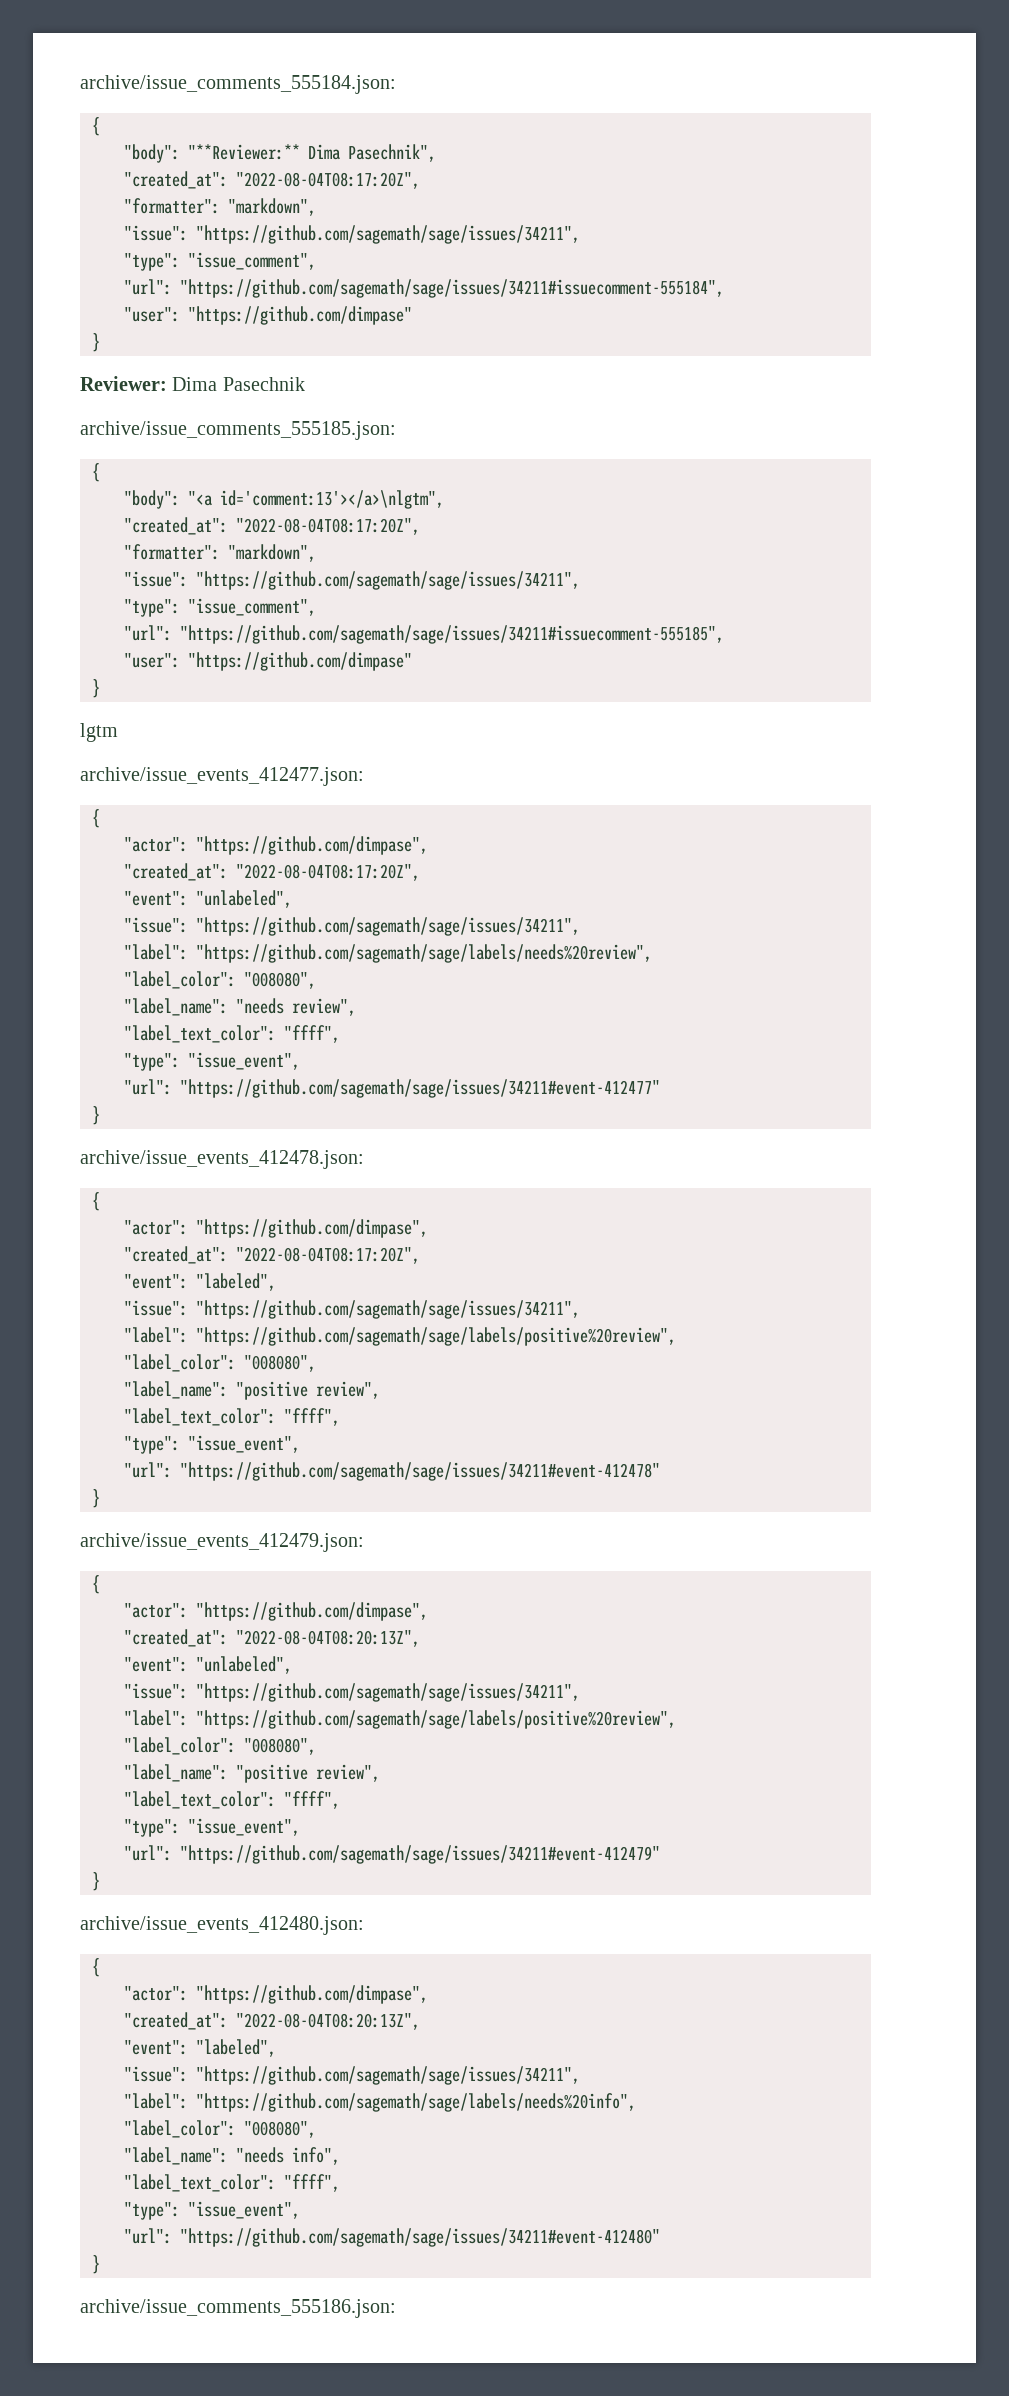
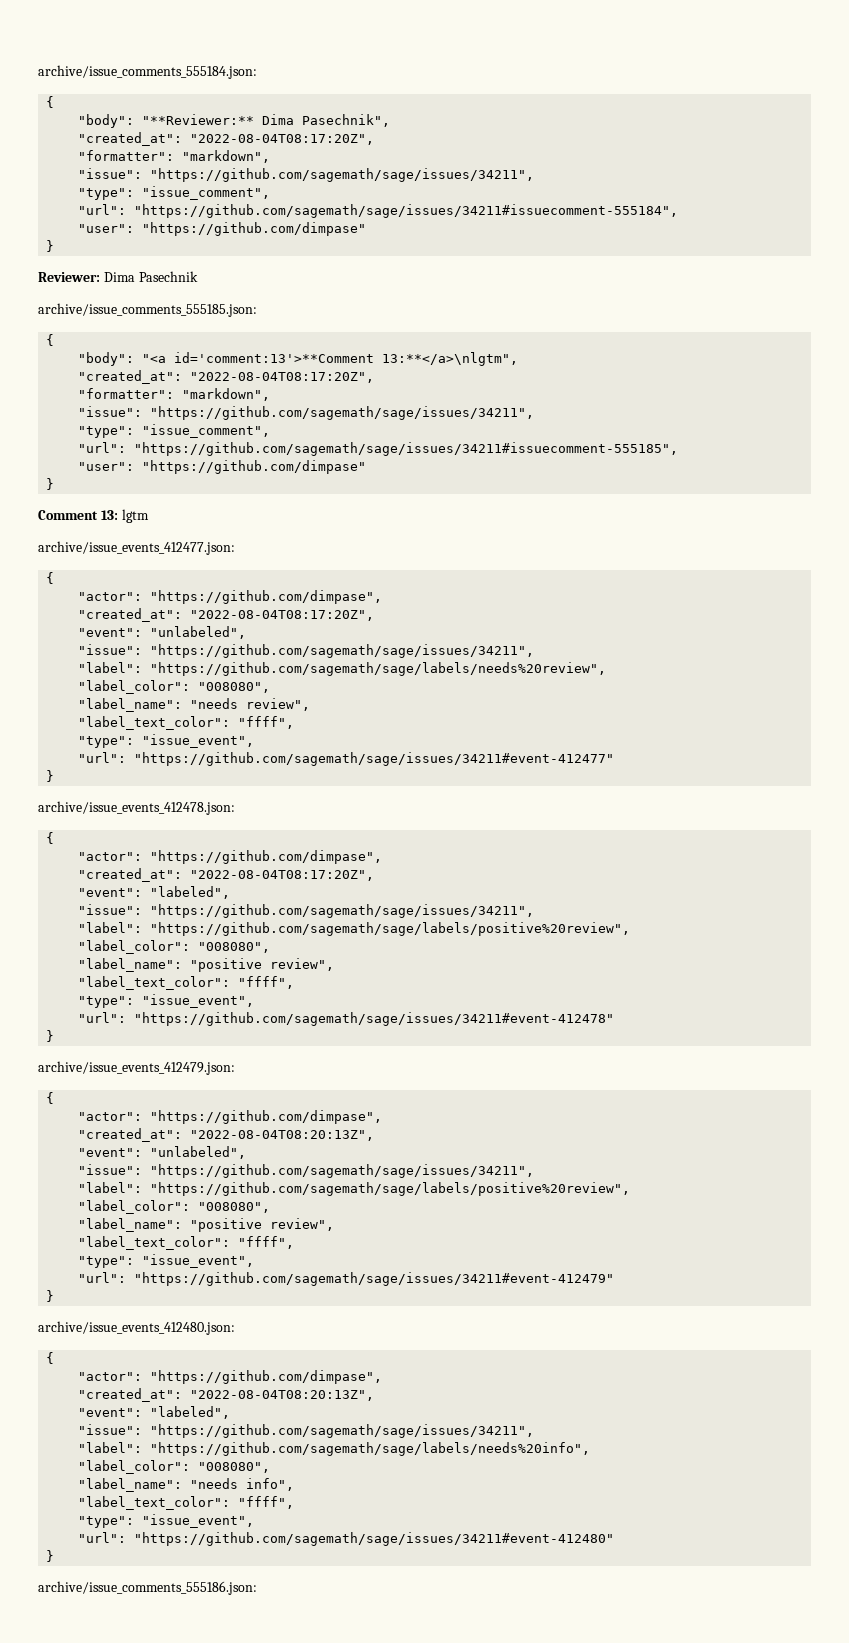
- "body": "<a id='comment:13'></a>\nlgtm",
+ "body": "<a id='comment:13'>**Comment 13:**</a>\nlgtm",
- lgtm
+ Comment 13: lgtm

